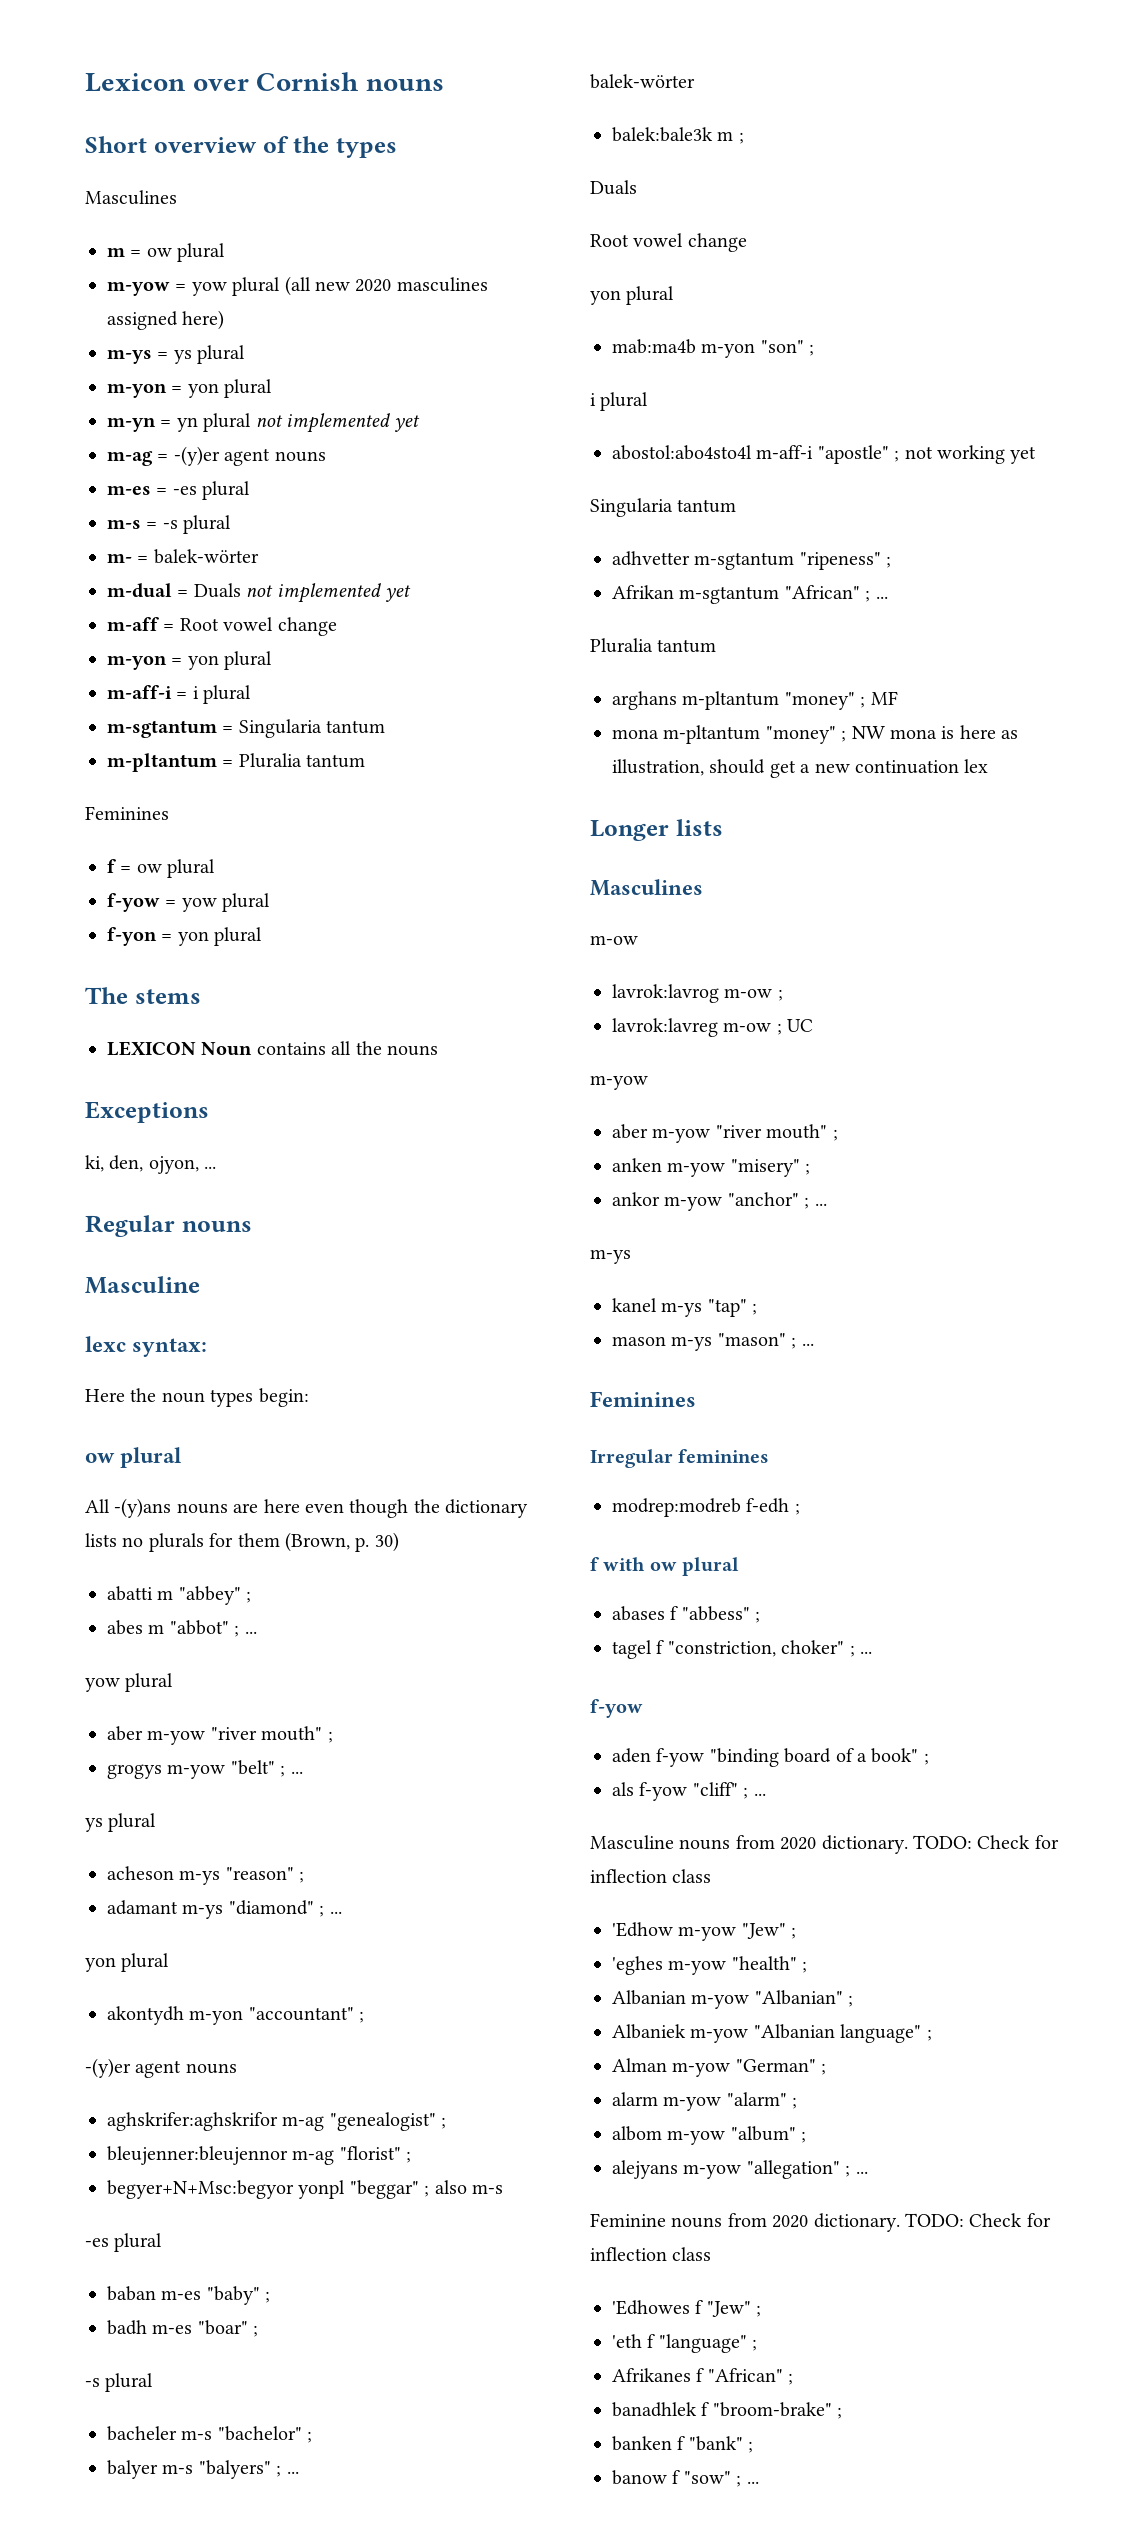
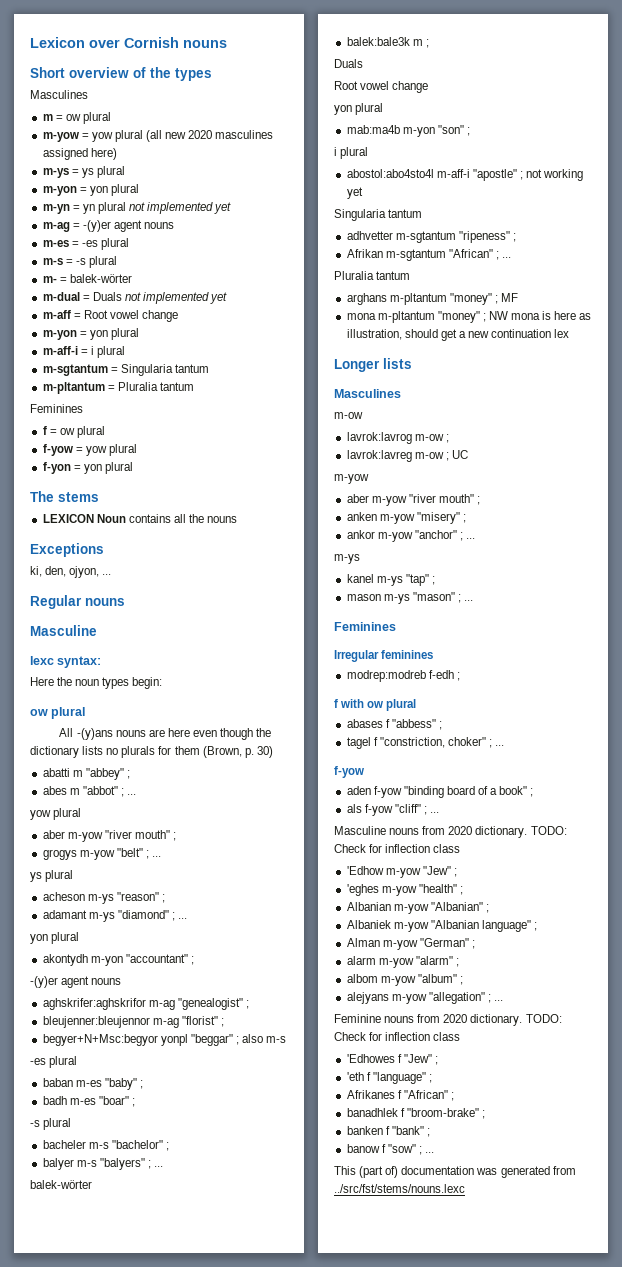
+ This (part of) documentation was generated from ../src/fst/stems/nouns.lexc

